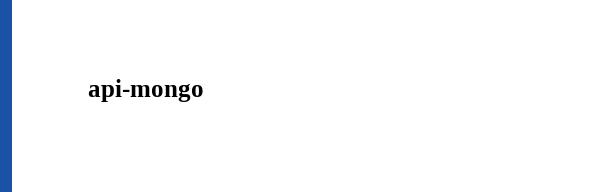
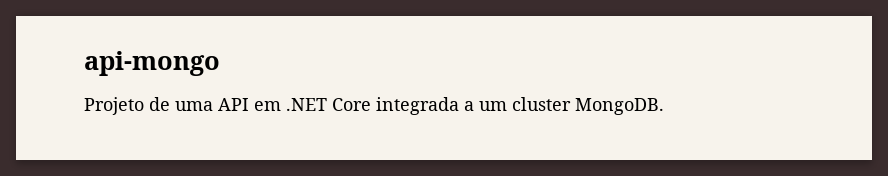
+ Projeto de uma API em .NET Core integrada a um cluster MongoDB.

